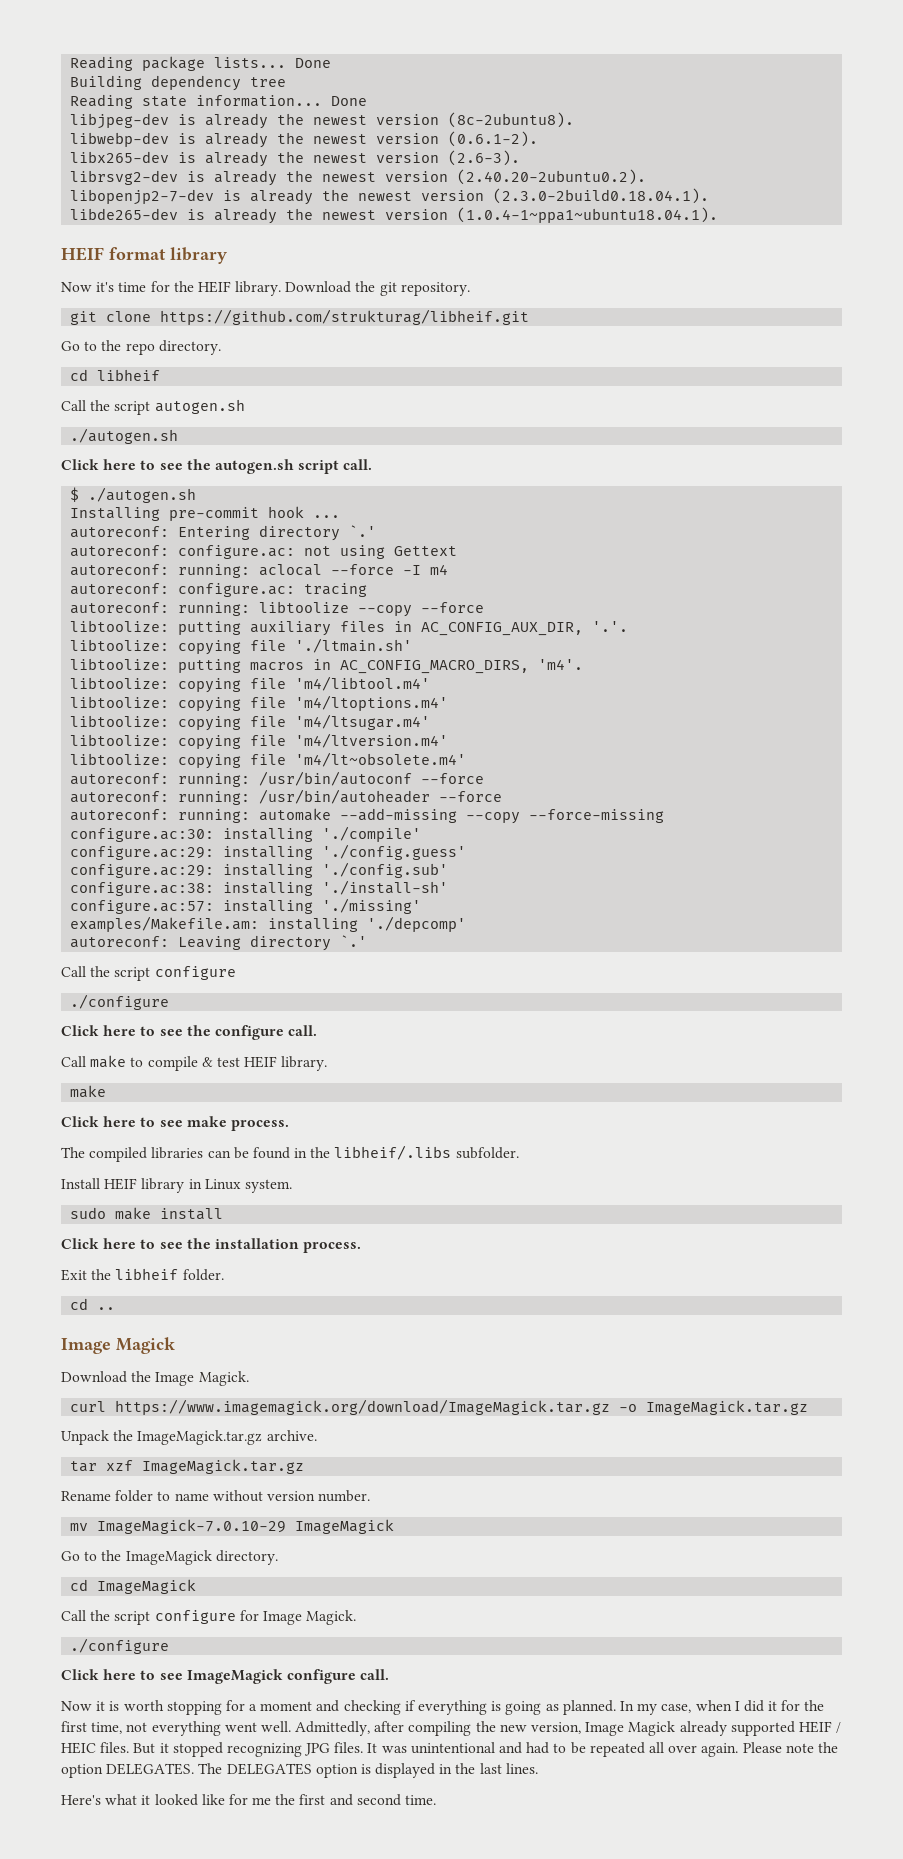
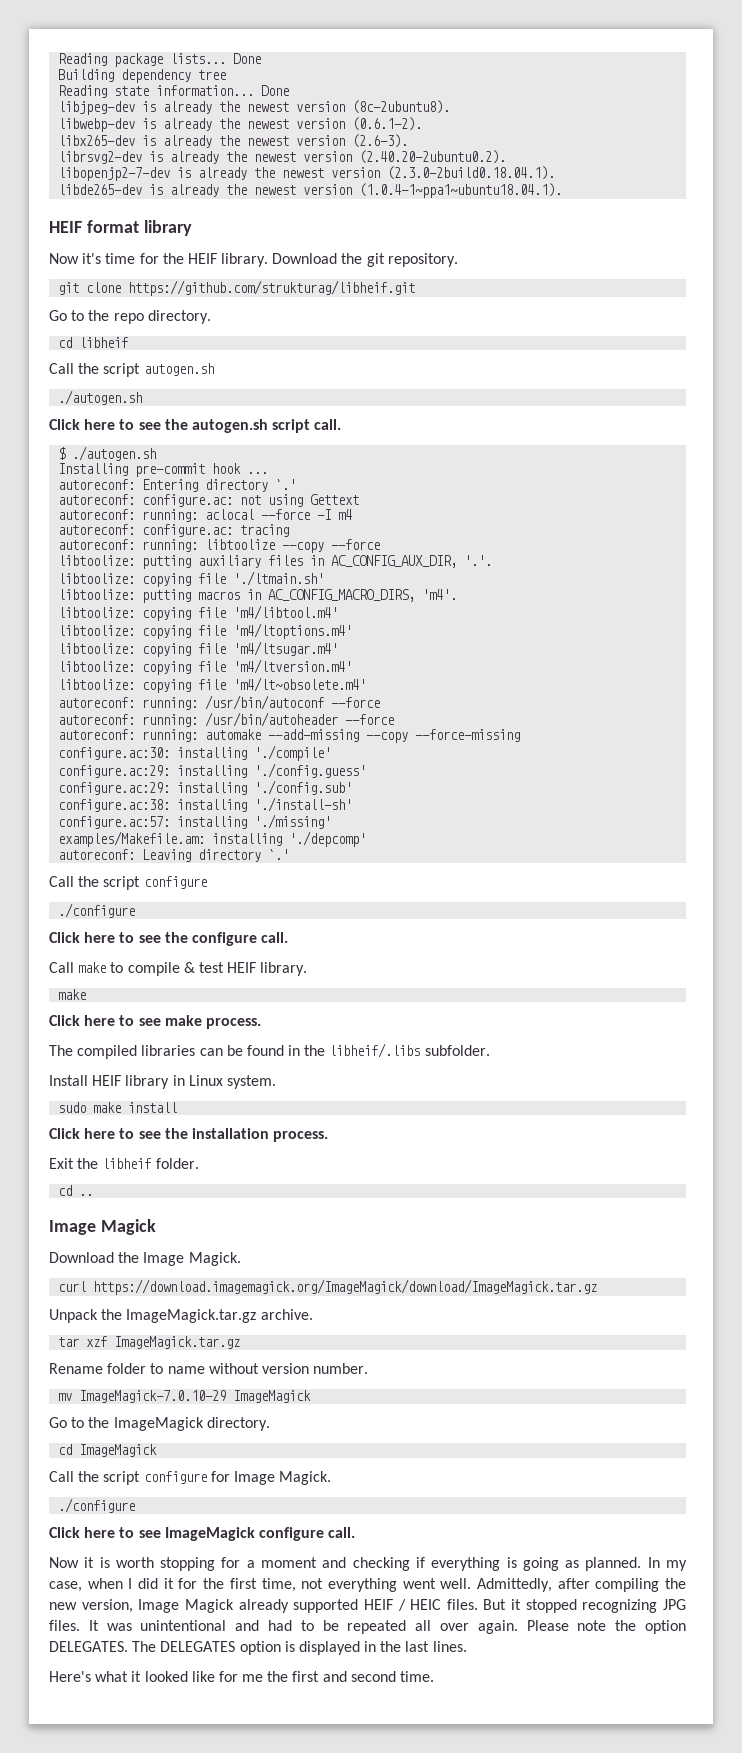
- curl https://www.imagemagick.org/download/ImageMagick.tar.gz -o ImageMagick.tar.gz
+ curl https://download.imagemagick.org/ImageMagick/download/ImageMagick.tar.gz

